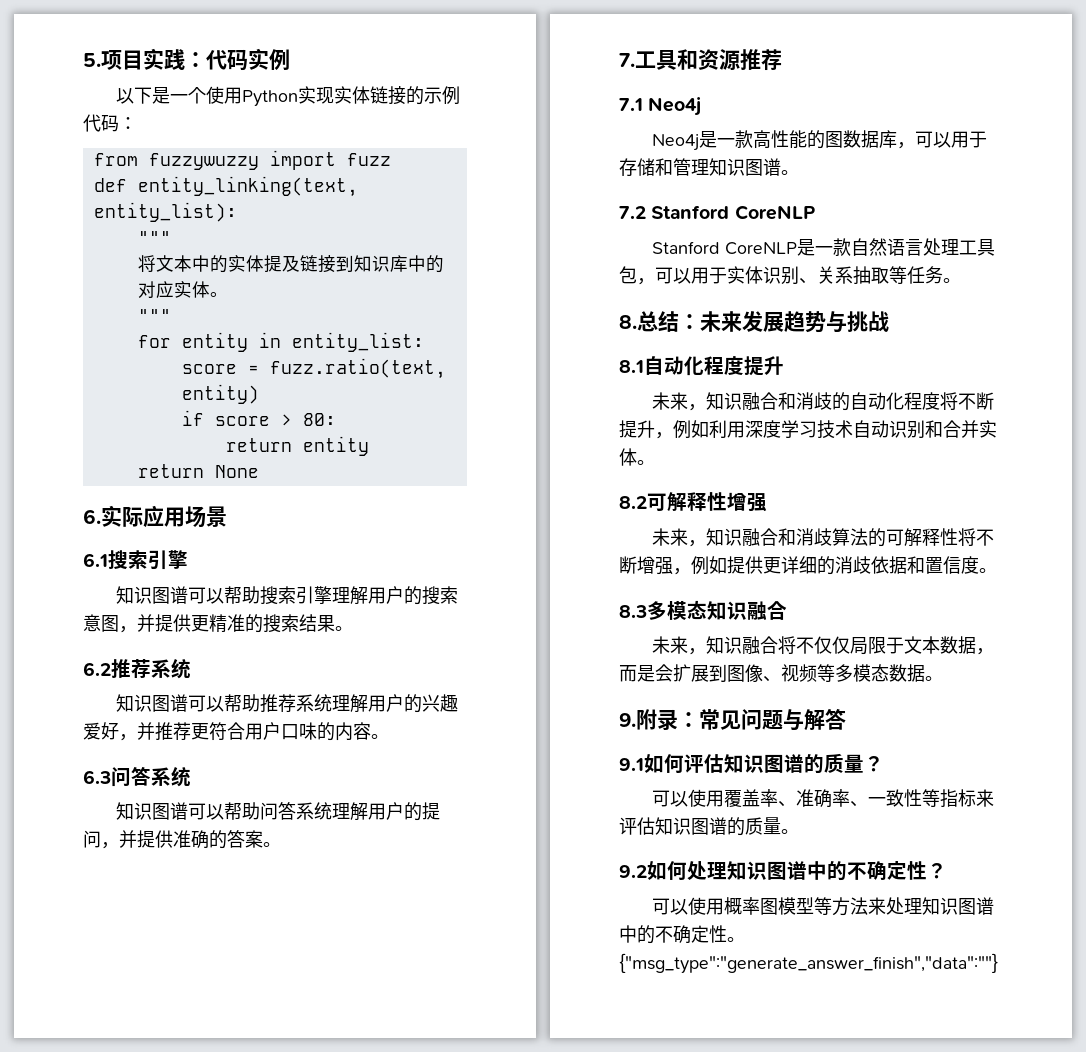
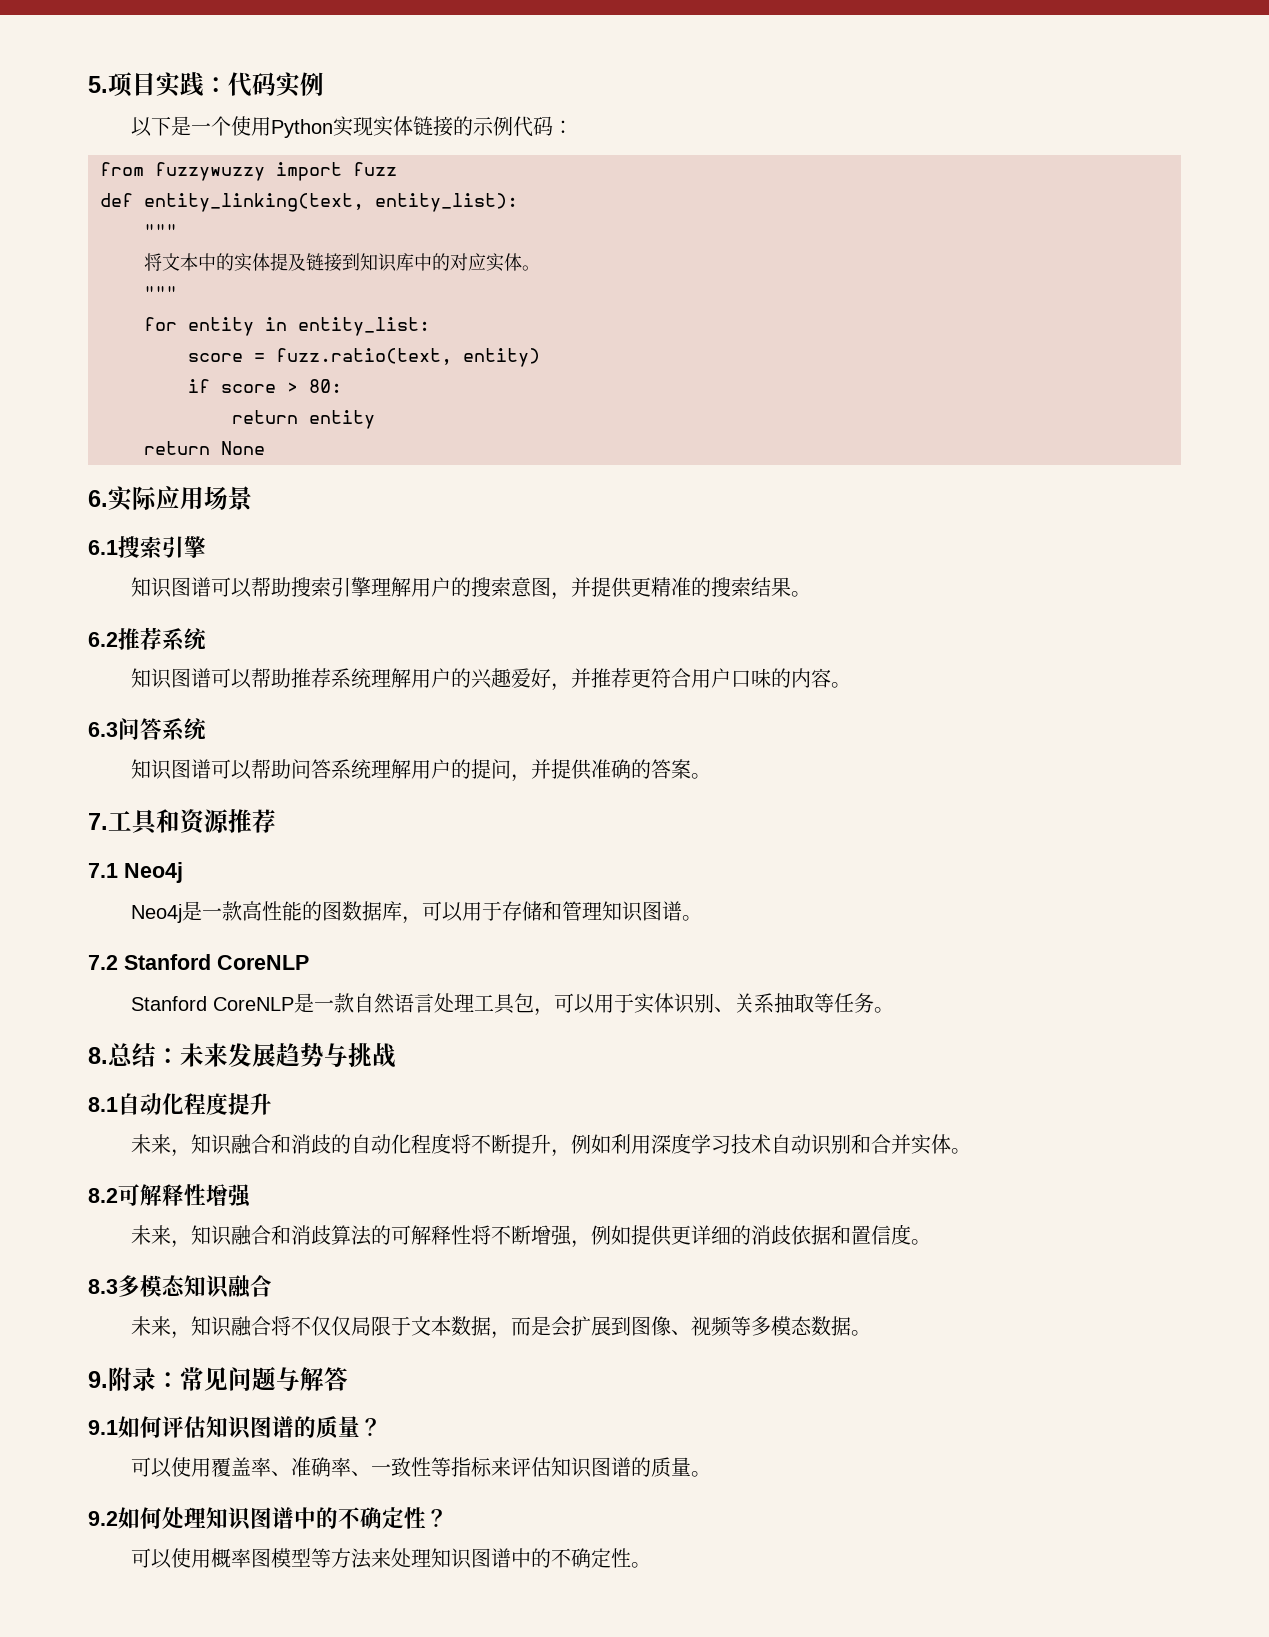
- {"msg_type":"generate_answer_finish","data":""}

